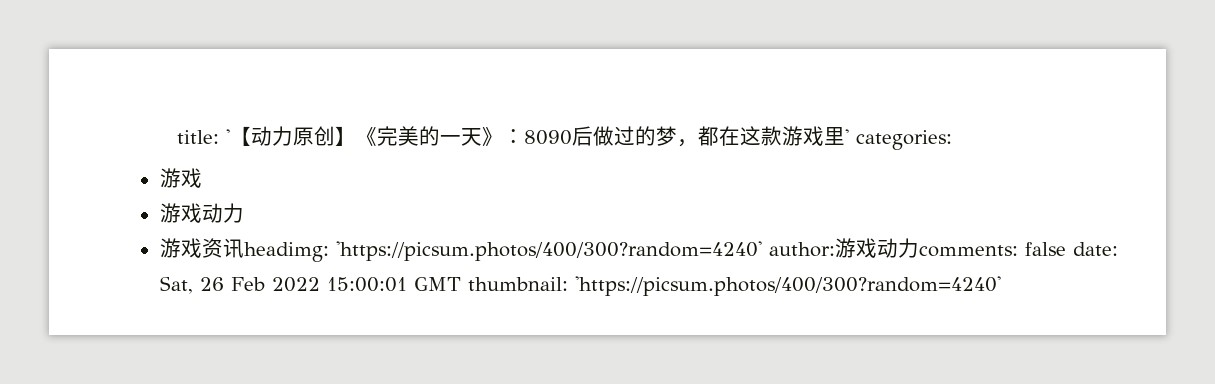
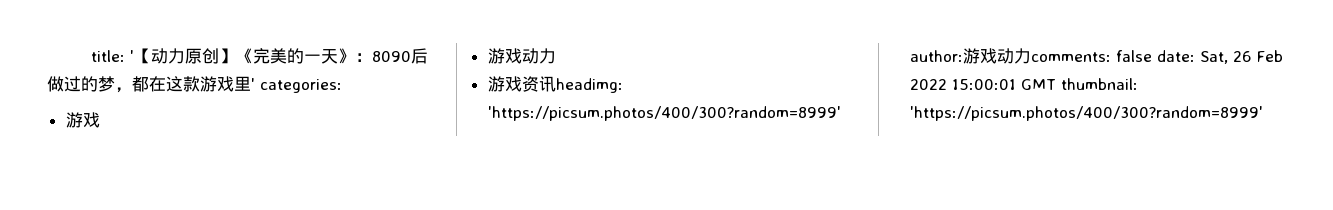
- 游戏资讯headimg: 'https://picsum.photos/400/300?random=4240' author:游戏动力comments: false date: Sat, 26 Feb 2022 15:00:01 GMT thumbnail: 'https://picsum.photos/400/300?random=4240'
+ 游戏资讯headimg: 'https://picsum.photos/400/300?random=8999' author:游戏动力comments: false date: Sat, 26 Feb 2022 15:00:01 GMT thumbnail: 'https://picsum.photos/400/300?random=8999'

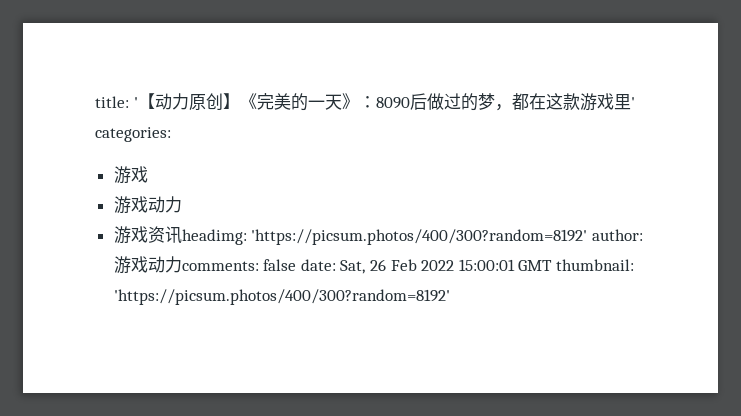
- 游戏资讯headimg: 'https://picsum.photos/400/300?random=8999' author:游戏动力comments: false date: Sat, 26 Feb 2022 15:00:01 GMT thumbnail: 'https://picsum.photos/400/300?random=8999'
+ 游戏资讯headimg: 'https://picsum.photos/400/300?random=8192' author:游戏动力comments: false date: Sat, 26 Feb 2022 15:00:01 GMT thumbnail: 'https://picsum.photos/400/300?random=8192'

